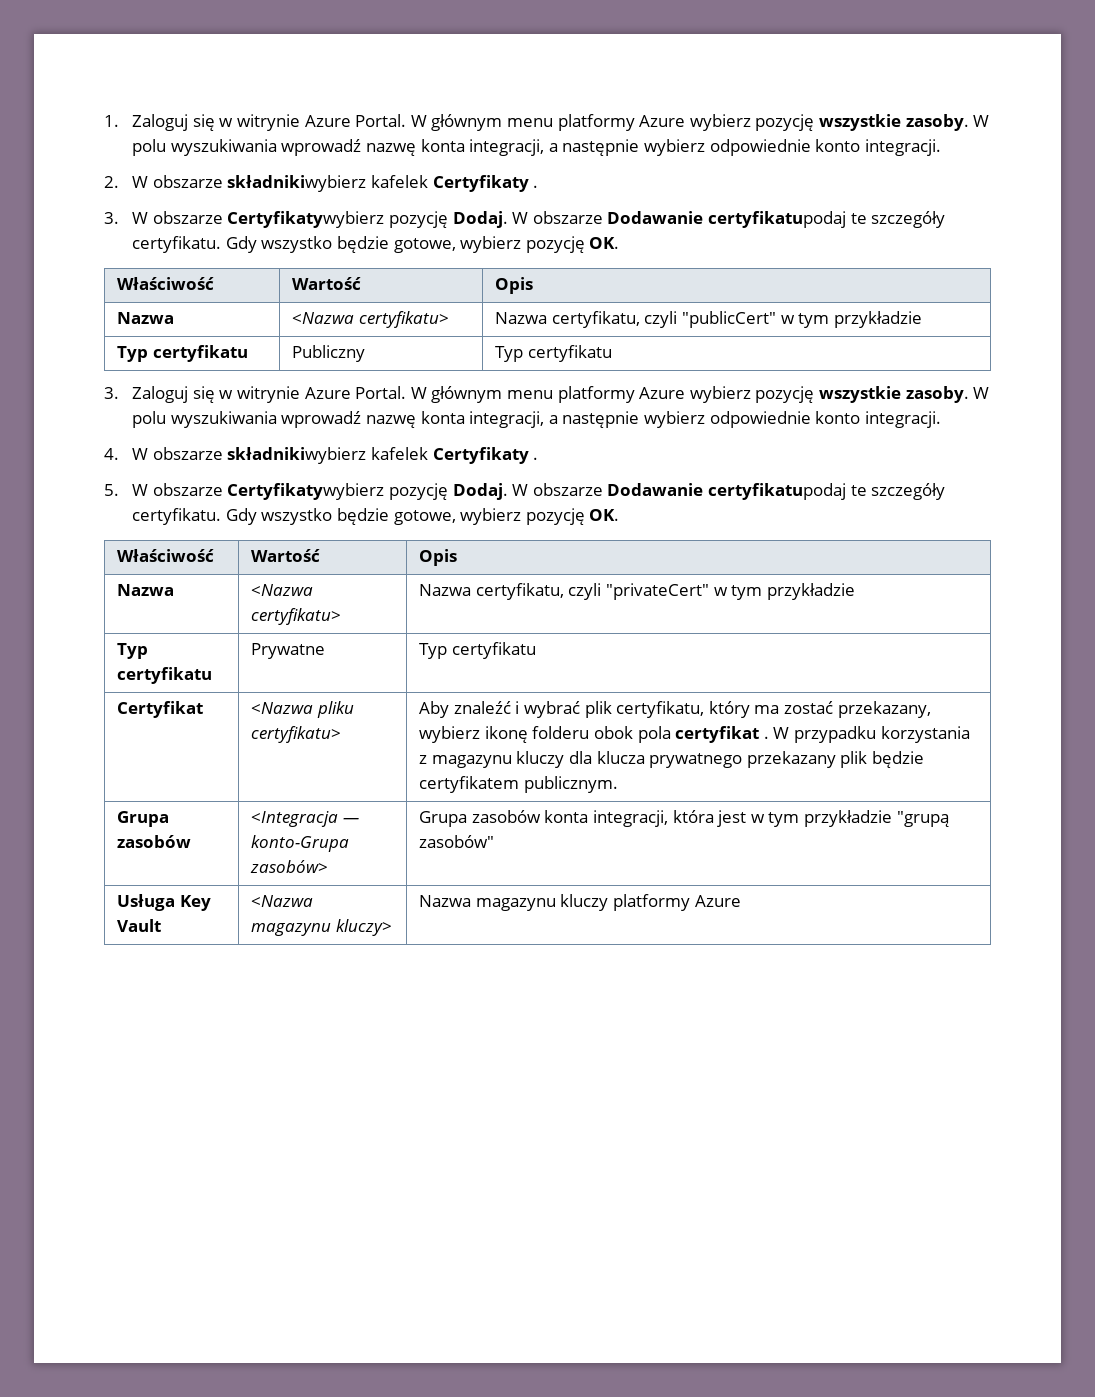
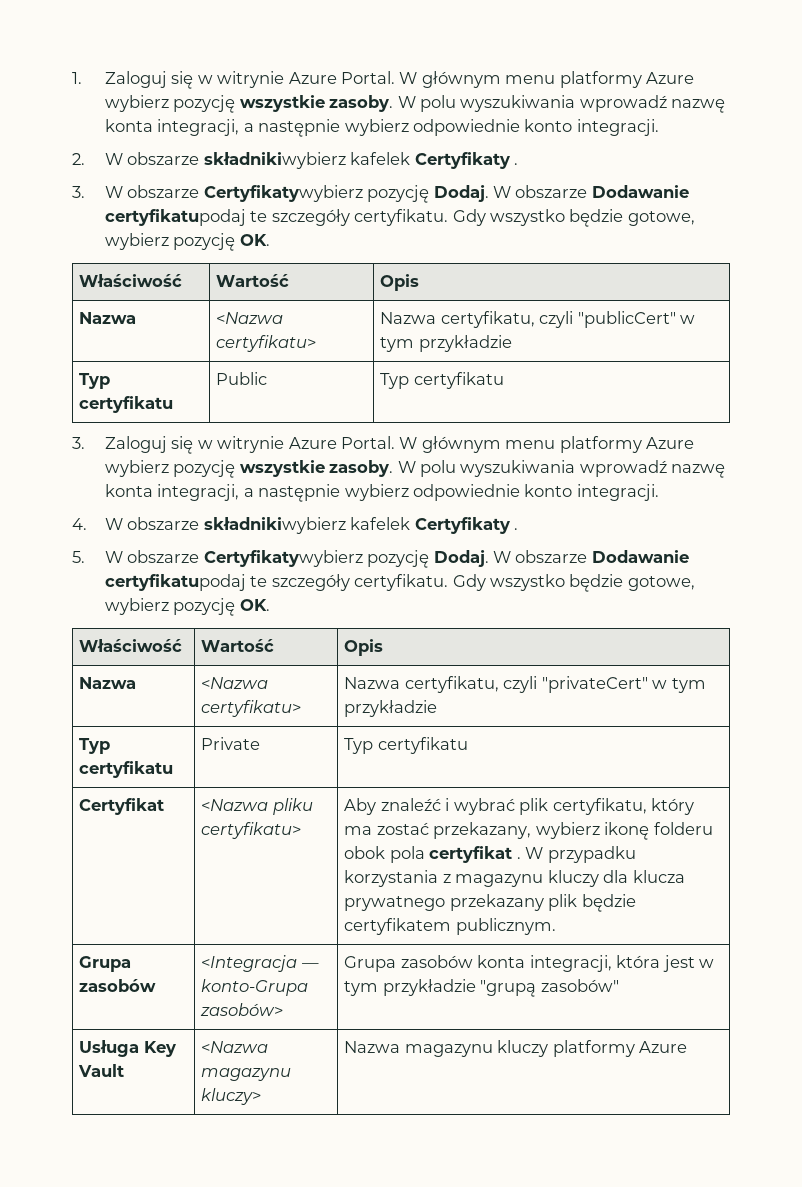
- Typ certyfikatu | Publiczny | Typ certyfikatu
+ Typ certyfikatu | Public | Typ certyfikatu
- Typ certyfikatu | Prywatne | Typ certyfikatu
+ Typ certyfikatu | Private | Typ certyfikatu

